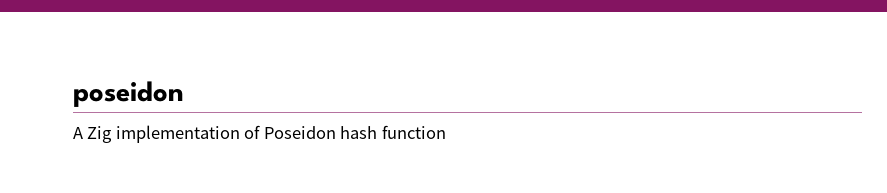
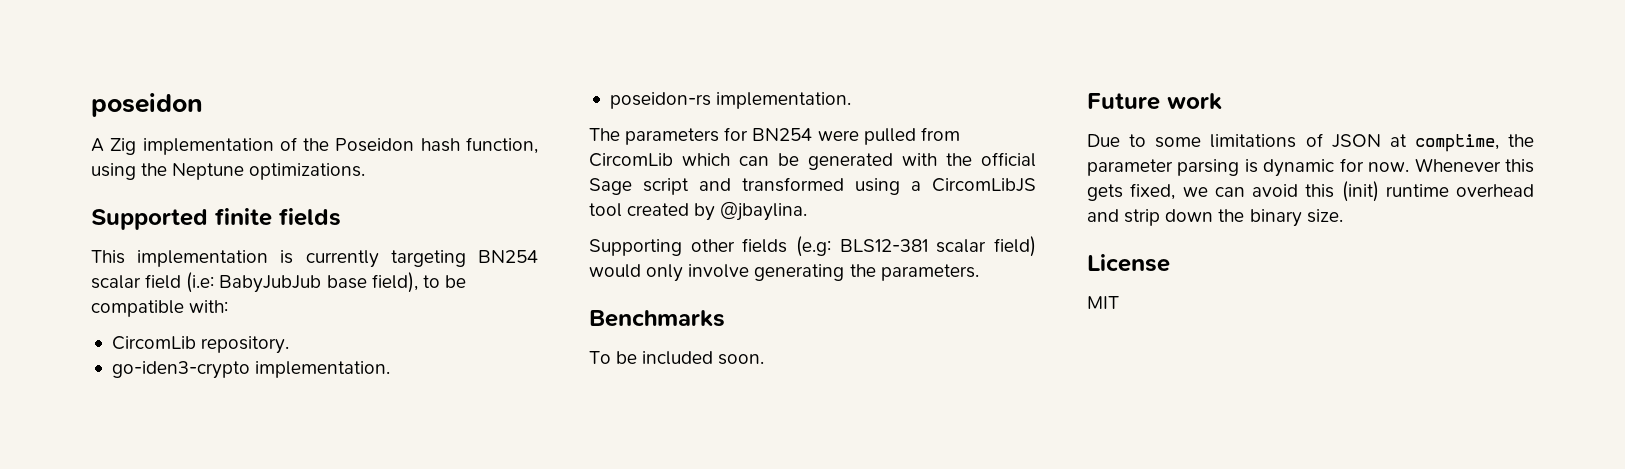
- A Zig implementation of Poseidon hash function
+ A Zig implementation of the Poseidon hash function, using the Neptune optimizations.
+ Supported finite fields
+ This implementation is currently targeting BN254 scalar field (i.e: BabyJubJub base field), to be compatible with:
+ CircomLib repository.
+ go-iden3-crypto implementation.
+ poseidon-rs implementation.
+ The parameters for BN254 were pulled from CircomLib which can be generated with the official Sage script and transformed using a CircomLibJS tool created by @jbaylina.
+ Supporting other fields (e.g: BLS12-381 scalar field) would only involve generating the parameters.
+ Benchmarks
+ To be included soon.
+ Future work
+ Due to some limitations of JSON at comptime, the parameter parsing is dynamic for now. Whenever this gets fixed, we can avoid this (init) runtime overhead and strip down the binary size.
+ License
+ MIT

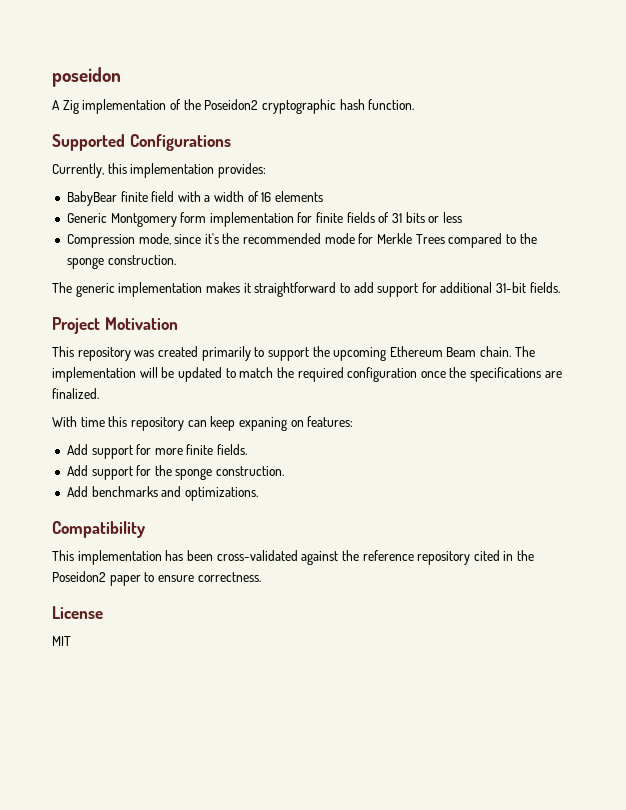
- A Zig implementation of the Poseidon hash function, using the Neptune optimizations.
- Supported finite fields
- This implementation is currently targeting BN254 scalar field (i.e: BabyJubJub base field), to be compatible with:
- CircomLib repository.
- go-iden3-crypto implementation.
- poseidon-rs implementation.
- The parameters for BN254 were pulled from CircomLib which can be generated with the official Sage script and transformed using a CircomLibJS tool created by @jbaylina.
- Supporting other fields (e.g: BLS12-381 scalar field) would only involve generating the parameters.
- Benchmarks
- To be included soon.
- Future work
- Due to some limitations of JSON at comptime, the parameter parsing is dynamic for now. Whenever this gets fixed, we can avoid this (init) runtime overhead and strip down the binary size.
+ A Zig implementation of the Poseidon2 cryptographic hash function.
+ Supported Configurations
+ Currently, this implementation provides:
+ BabyBear finite field with a width of 16 elements
+ Generic Montgomery form implementation for finite fields of 31 bits or less
+ Compression mode, since it's the recommended mode for Merkle Trees compared to the sponge construction.
+ The generic implementation makes it straightforward to add support for additional 31-bit fields.
+ Project Motivation
+ This repository was created primarily to support the upcoming Ethereum Beam chain. The implementation will be updated to match the required configuration once the specifications are finalized.
+ With time this repository can keep expaning on features:
+ Add support for more finite fields.
+ Add support for the sponge construction.
+ Add benchmarks and optimizations.
+ Compatibility
+ This implementation has been cross-validated against the reference repository cited in the Poseidon2 paper to ensure correctness.

